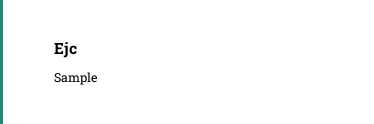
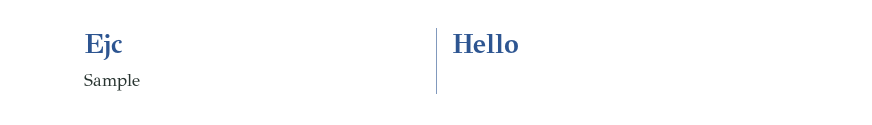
+ Hello

